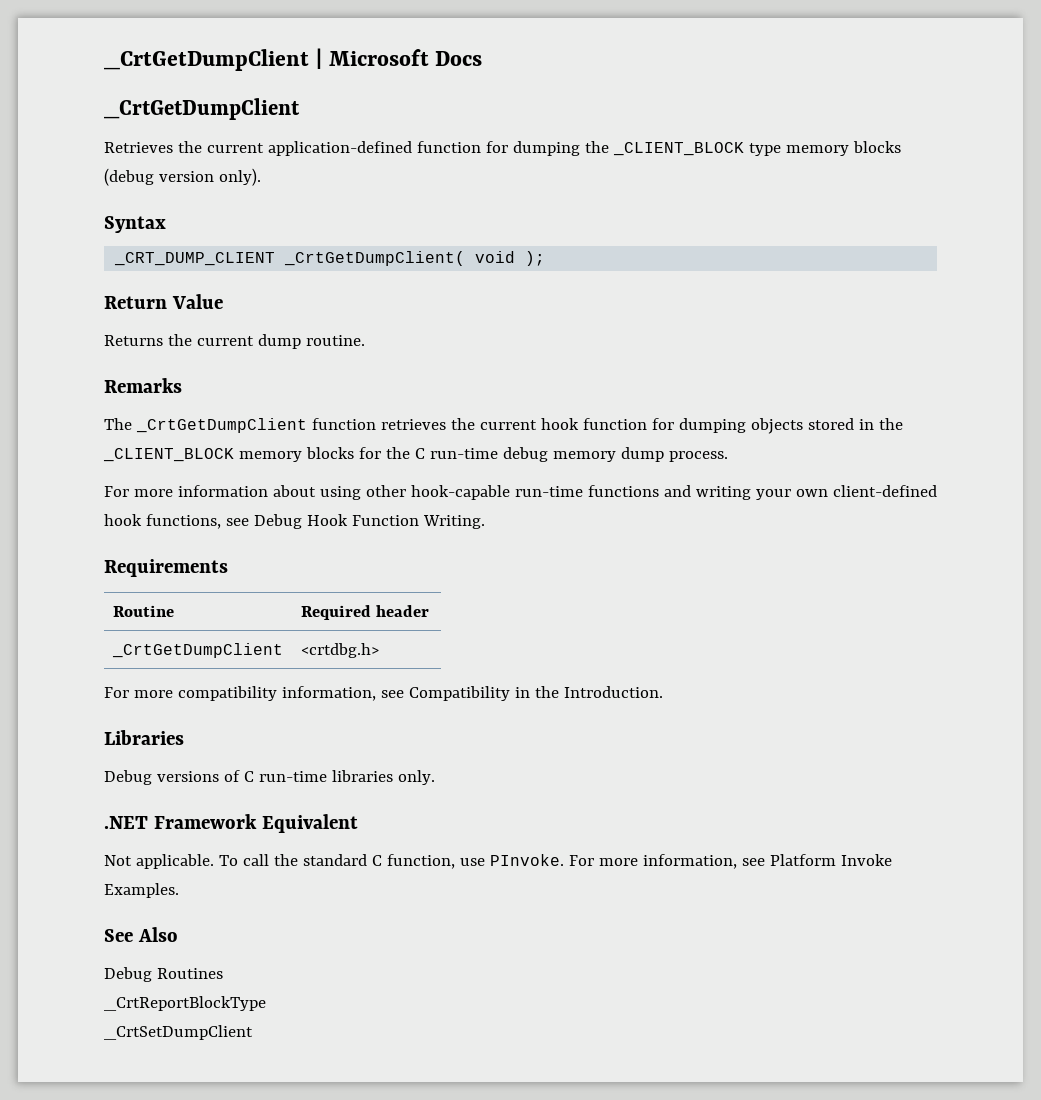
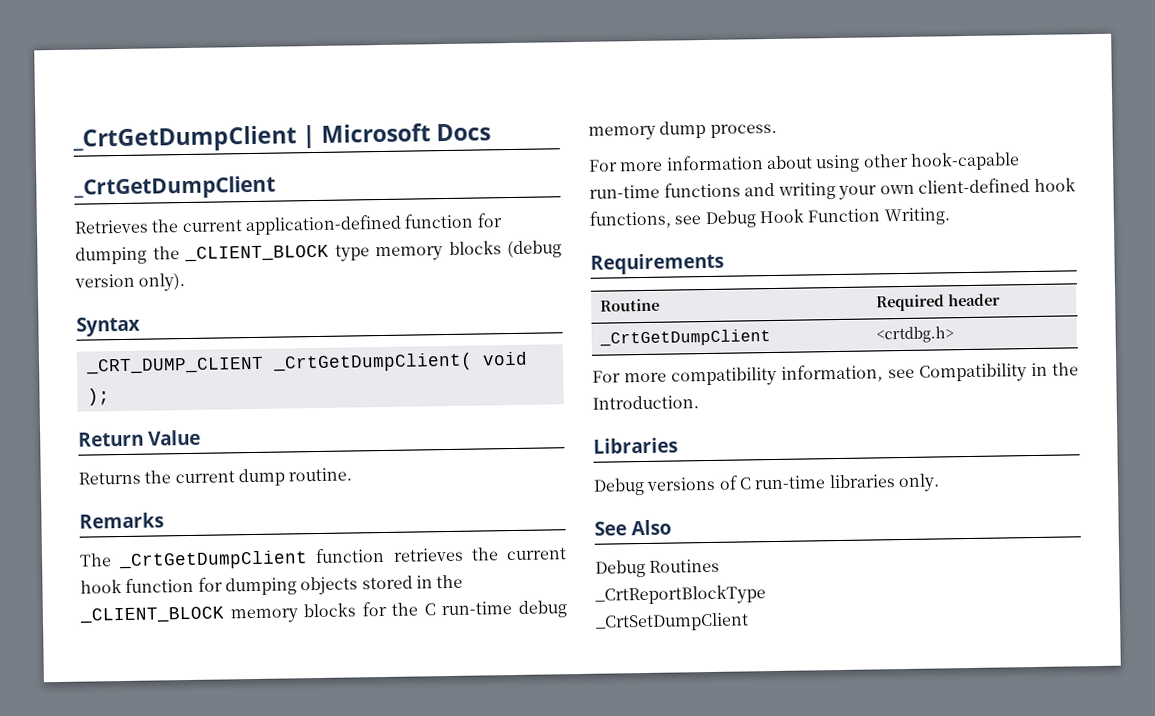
- .NET Framework Equivalent
- Not applicable. To call the standard C function, use PInvoke. For more information, see Platform Invoke Examples.

